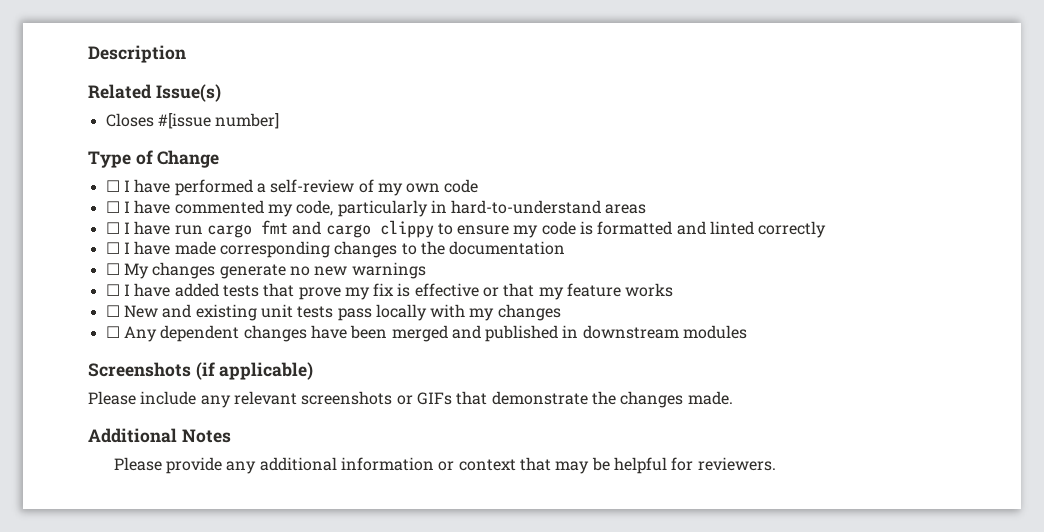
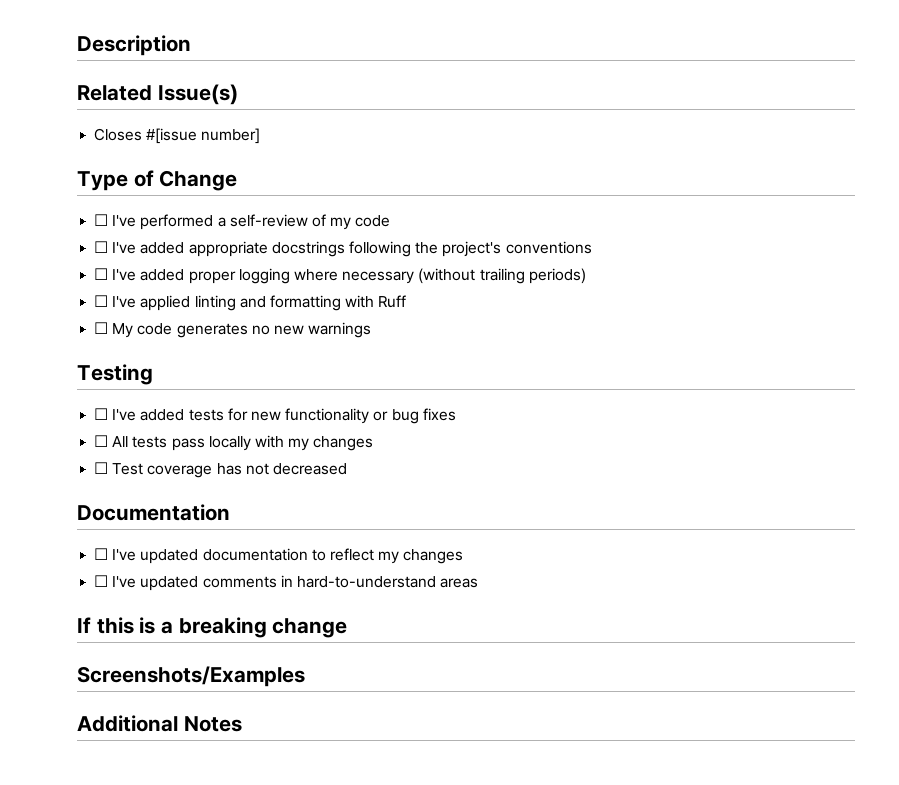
- ☐ I have performed a self-review of my own code
+ ☐ I've performed a self-review of my code
- ☐ I have commented my code, particularly in hard-to-understand areas
- ☐ I have run cargo fmt and cargo clippy to ensure my code is formatted and linted correctly
- ☐ I have made corresponding changes to the documentation
+ ☐ I've added appropriate docstrings following the project's conventions
+ ☐ I've added proper logging where necessary (without trailing periods)
+ ☐ I've applied linting and formatting with Ruff
- ☐ My changes generate no new warnings
+ ☐ My code generates no new warnings
- ☐ I have added tests that prove my fix is effective or that my feature works
- ☐ New and existing unit tests pass locally with my changes
+ Testing
+ ☐ I've added tests for new functionality or bug fixes
+ ☐ All tests pass locally with my changes
- ☐ Any dependent changes have been merged and published in downstream modules
- Screenshots (if applicable)
- Please include any relevant screenshots or GIFs that demonstrate the changes made.
+ ☐ Test coverage has not decreased
+ Documentation
+ ☐ I've updated documentation to reflect my changes
+ ☐ I've updated comments in hard-to-understand areas
+ If this is a breaking change
+ Screenshots/Examples
  Additional Notes
- Please provide any additional information or context that may be helpful for reviewers.

